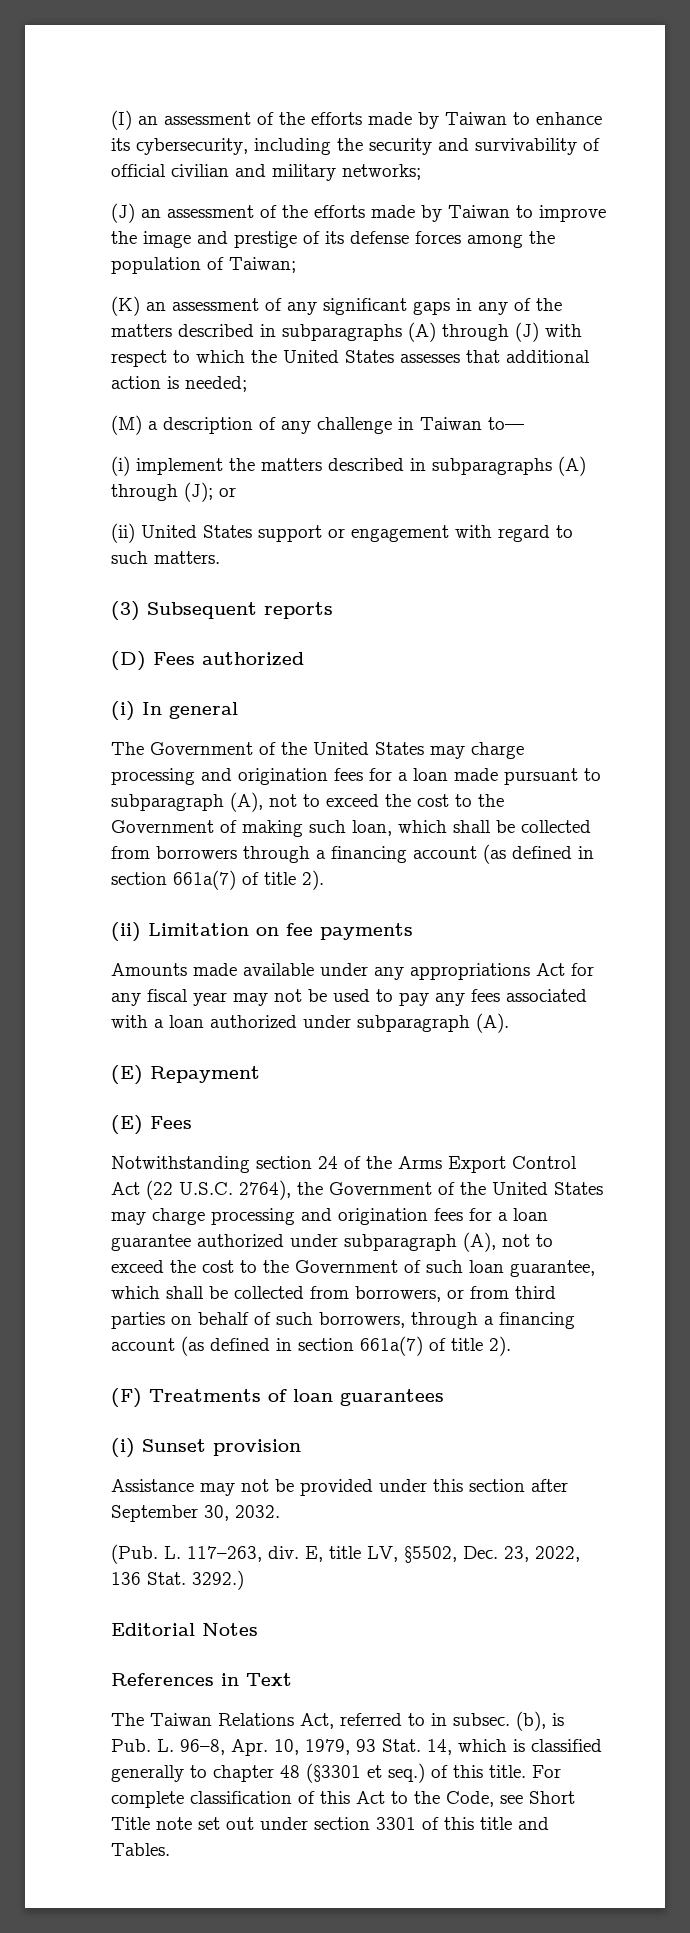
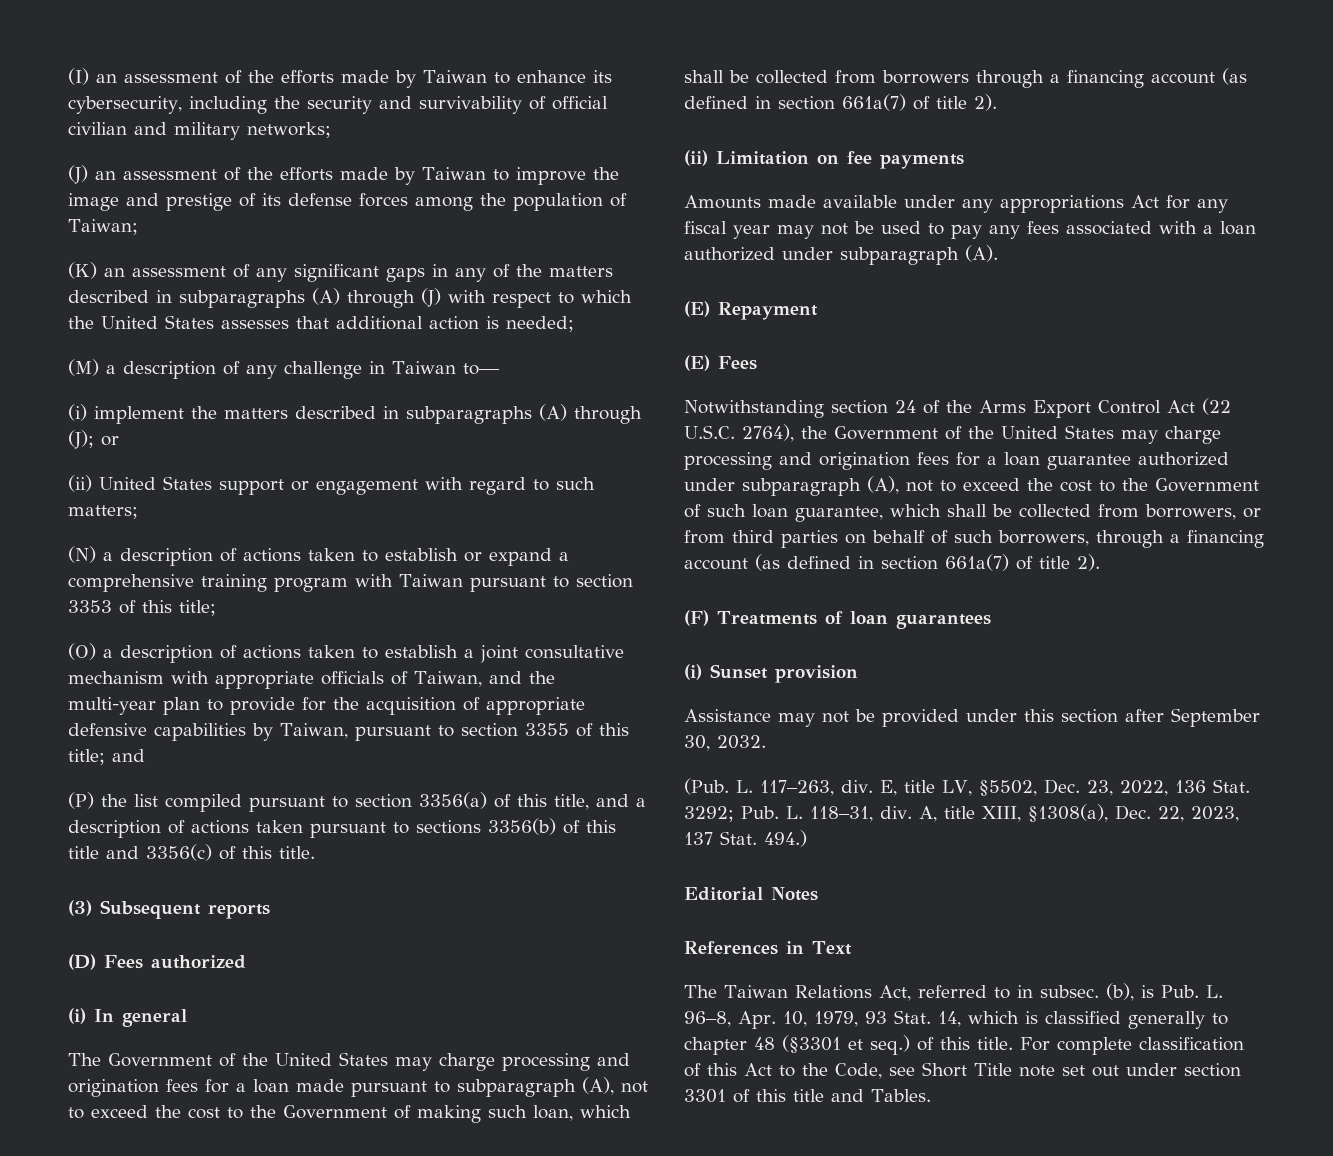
- (ii) United States support or engagement with regard to such matters.
+ (ii) United States support or engagement with regard to such matters;
+ (N) a description of actions taken to establish or expand a comprehensive training program with Taiwan pursuant to section 3353 of this title;
+ (O) a description of actions taken to establish a joint consultative mechanism with appropriate officials of Taiwan, and the multi-year plan to provide for the acquisition of appropriate defensive capabilities by Taiwan, pursuant to section 3355 of this title; and
+ (P) the list compiled pursuant to section 3356(a) of this title, and a description of actions taken pursuant to sections 3356(b) of this title and 3356(c) of this title.
- 3292.)
+ 3292; Pub. L. 118–31, div. A, title XIII, §1308(a), Dec. 22, 2023, 137 Stat. 494.)

